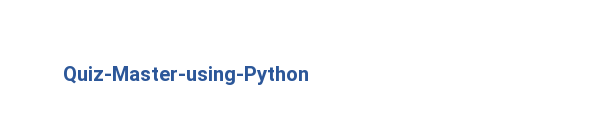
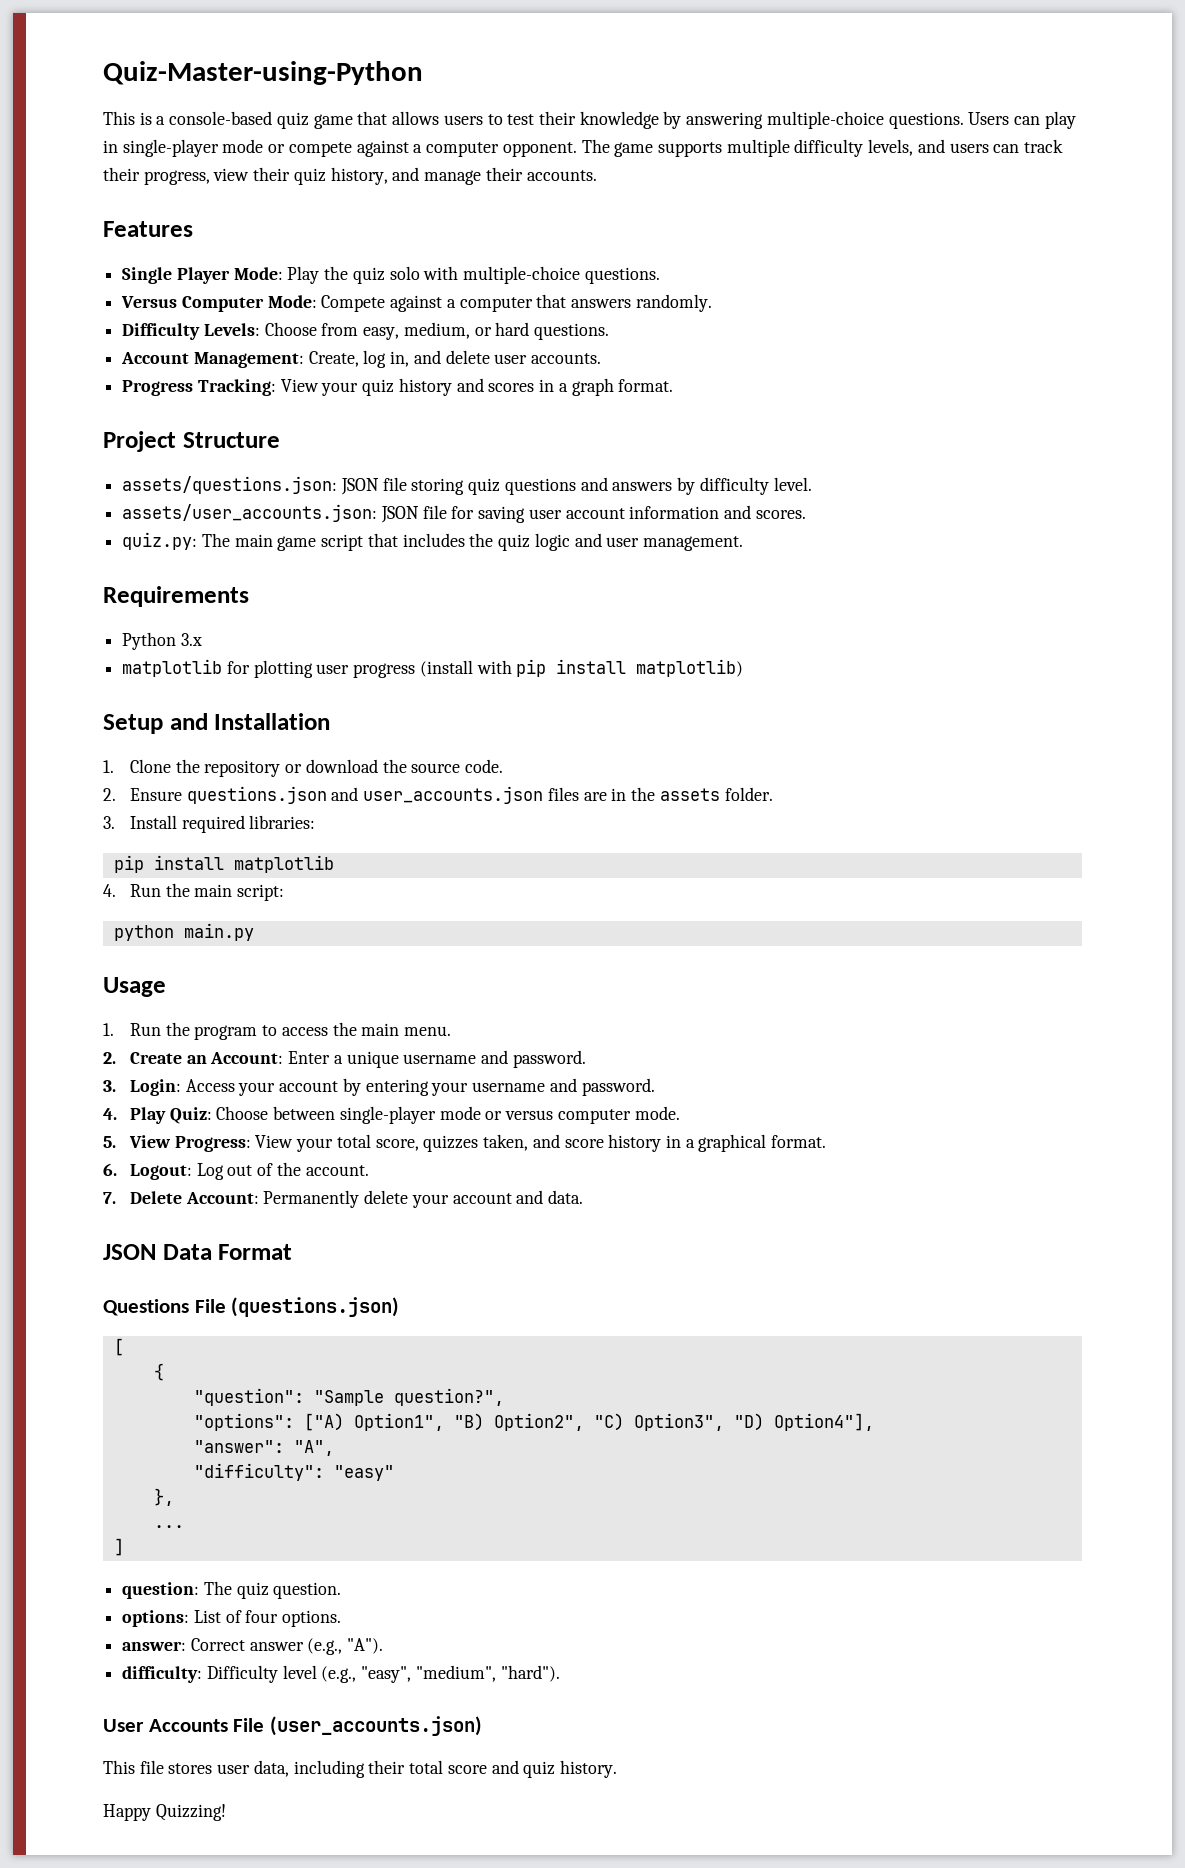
+ This is a console-based quiz game that allows users to test their knowledge by answering multiple-choice questions. Users can play in single-player mode or compete against a computer opponent. The game supports multiple difficulty levels, and users can track their progress, view their quiz history, and manage their accounts.
+ Features
+ Single Player Mode: Play the quiz solo with multiple-choice questions.
+ Versus Computer Mode: Compete against a computer that answers randomly.
+ Difficulty Levels: Choose from easy, medium, or hard questions.
+ Account Management: Create, log in, and delete user accounts.
+ Progress Tracking: View your quiz history and scores in a graph format.
+ Project Structure
+ assets/questions.json: JSON file storing quiz questions and answers by difficulty level.
+ assets/user_accounts.json: JSON file for saving user account information and scores.
+ quiz.py: The main game script that includes the quiz logic and user management.
+ Requirements
+ Python 3.x
+ matplotlib for plotting user progress (install with pip install matplotlib)
+ Setup and Installation
+ 1. Clone the repository or download the source code.
+ 2. Ensure questions.json and user_accounts.json files are in the assets folder.
+ 3. Install required libraries:
+ pip install matplotlib
+ 4. Run the main script:
+ python main.py
+ Usage
+ 1. Run the program to access the main menu.
+ 2. Create an Account: Enter a unique username and password.
+ 3. Login: Access your account by entering your username and password.
+ 4. Play Quiz: Choose between single-player mode or versus computer mode.
+ 5. View Progress: View your total score, quizzes taken, and score history in a graphical format.
+ 6. Logout: Log out of the account.
+ 7. Delete Account: Permanently delete your account and data.
+ JSON Data Format
+ Questions File (questions.json)
+ [
+ {
+ "question": "Sample question?",
+ "options": ["A) Option1", "B) Option2", "C) Option3", "D) Option4"],
+ "answer": "A",
+ "difficulty": "easy"
+ },
+ ...
+ ]
+ question: The quiz question.
+ options: List of four options.
+ answer: Correct answer (e.g., "A").
+ difficulty: Difficulty level (e.g., "easy", "medium", "hard").
+ User Accounts File (user_accounts.json)
+ This file stores user data, including their total score and quiz history.
+ Happy Quizzing!

